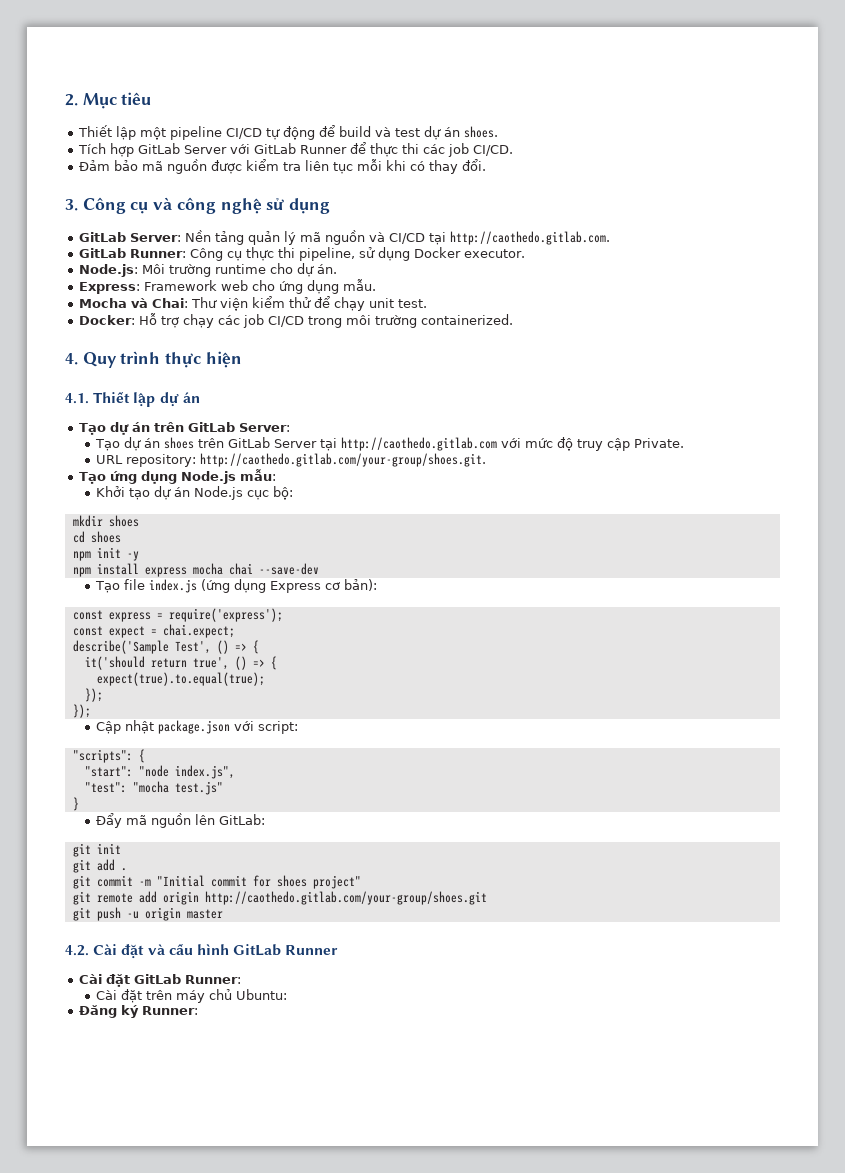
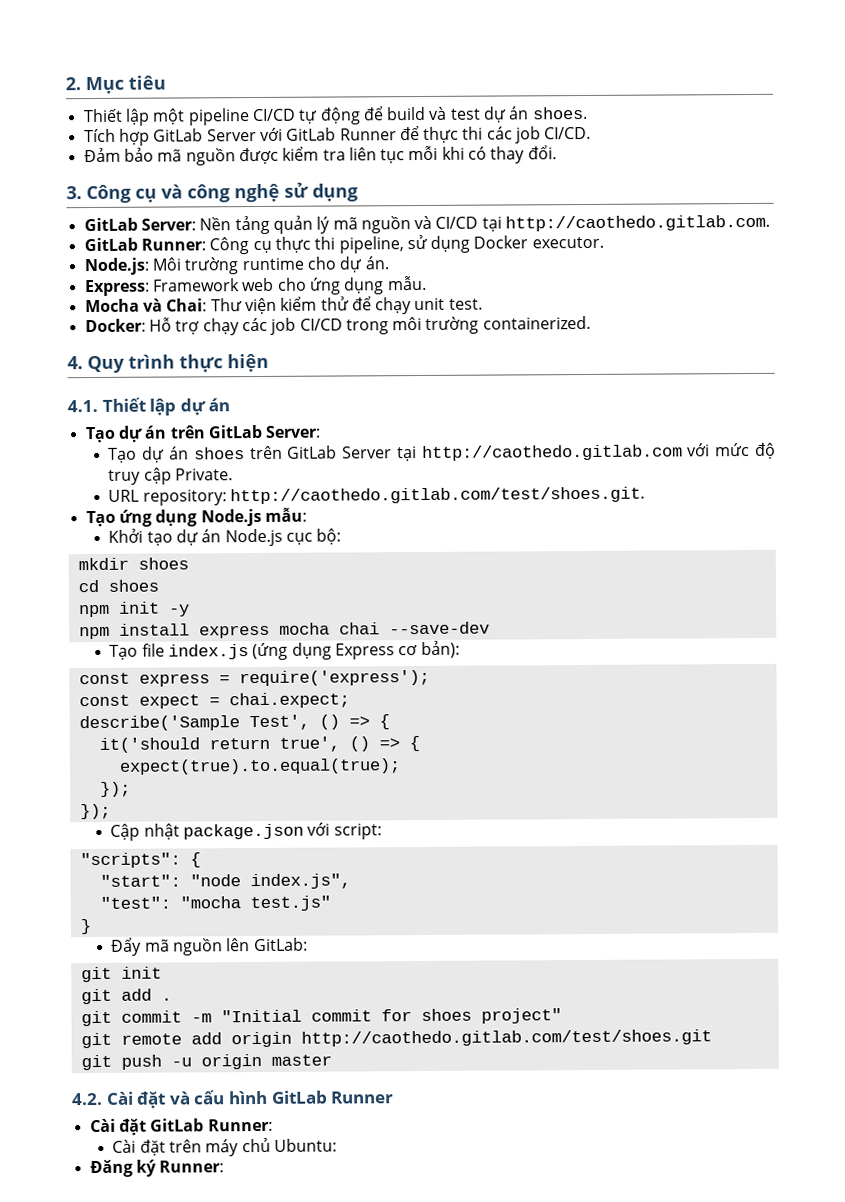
- URL repository: http://caothedo.gitlab.com/your-group/shoes.git.
+ URL repository: http://caothedo.gitlab.com/test/shoes.git.
- git remote add origin http://caothedo.gitlab.com/your-group/shoes.git
+ git remote add origin http://caothedo.gitlab.com/test/shoes.git

